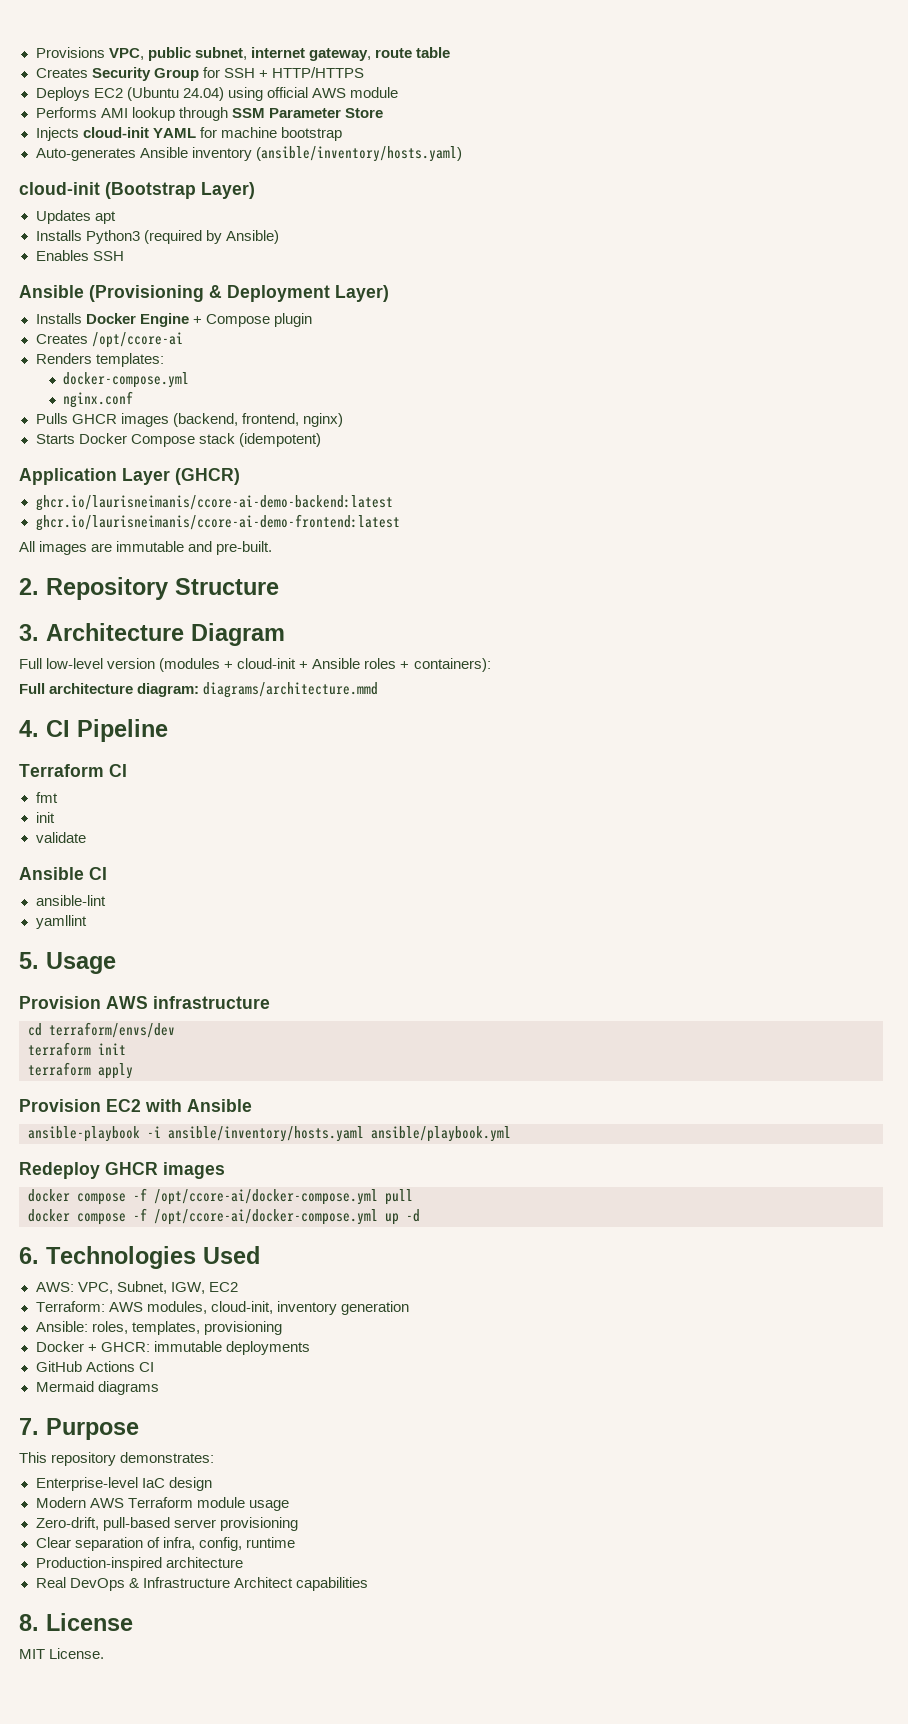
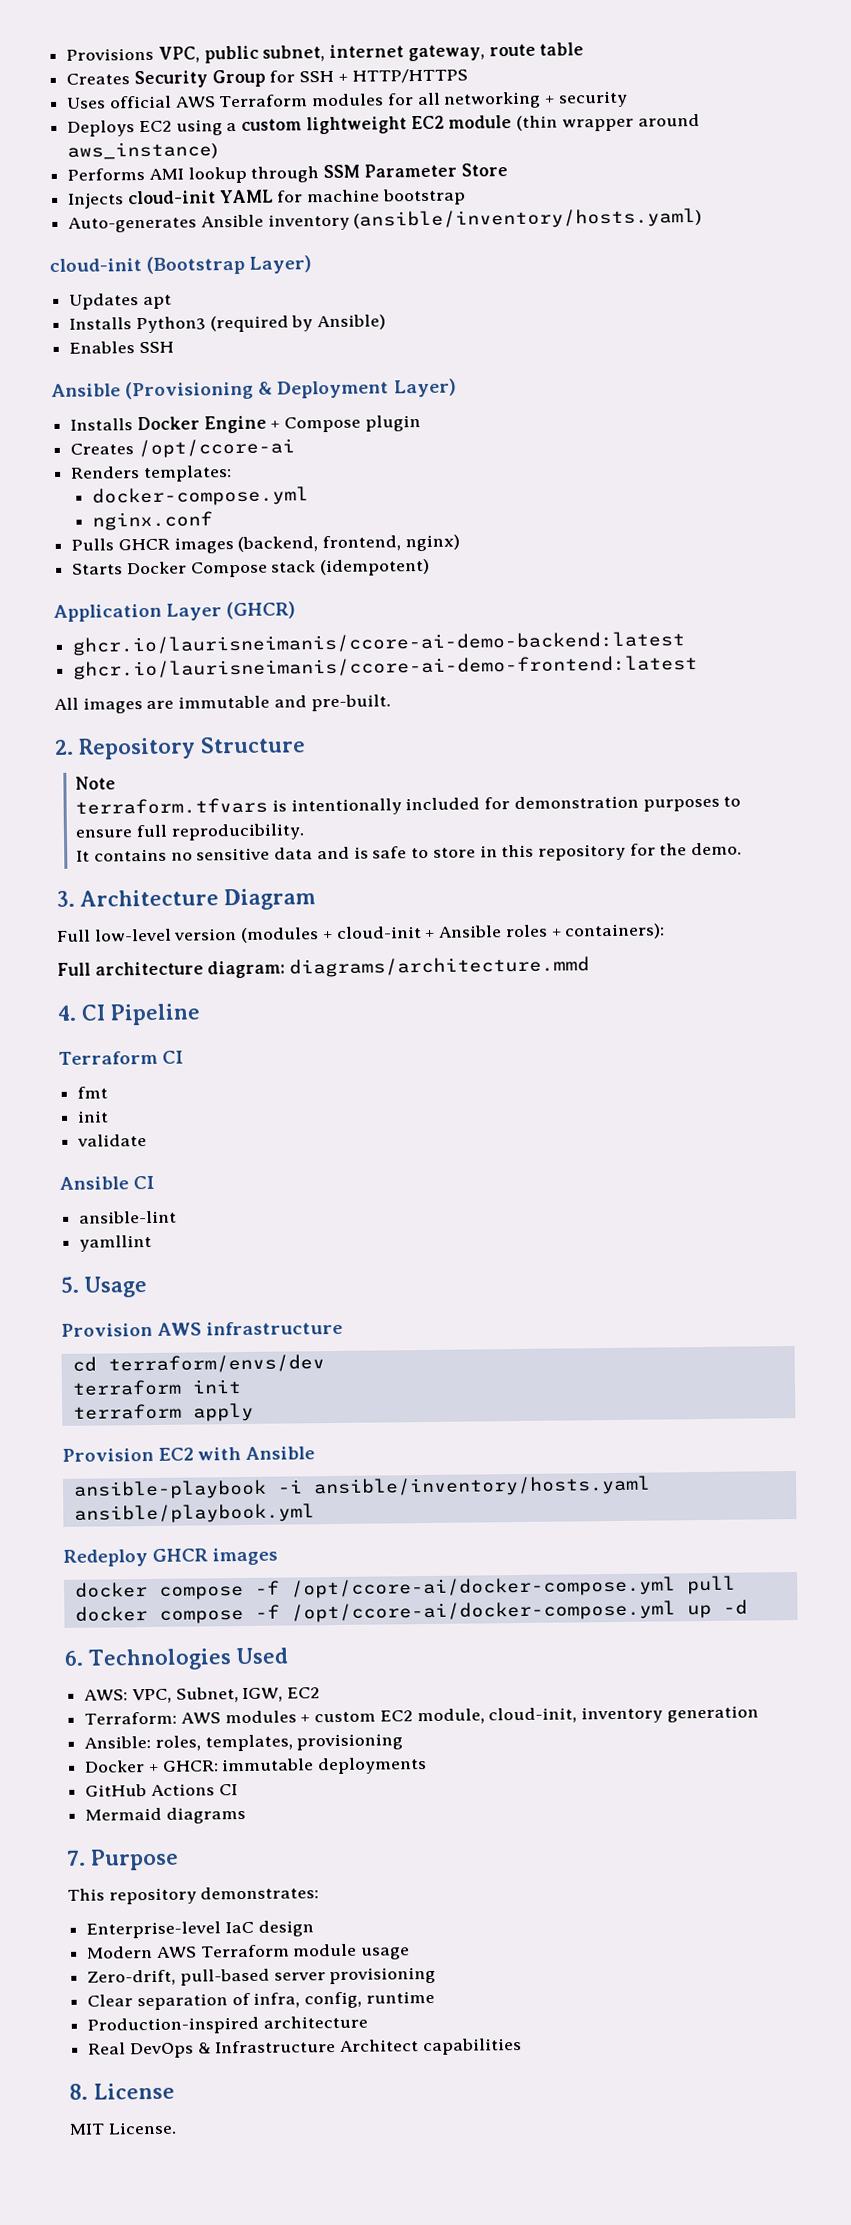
- Deploys EC2 (Ubuntu 24.04) using official AWS module
+ Uses official AWS Terraform modules for all networking + security
+ Deploys EC2 using a custom lightweight EC2 module (thin wrapper around aws_instance)
+ Note
+ terraform.tfvars is intentionally included for demonstration purposes to ensure full reproducibility.
+ It contains no sensitive data and is safe to store in this repository for the demo.
- Terraform: AWS modules, cloud-init, inventory generation
+ Terraform: AWS modules + custom EC2 module, cloud-init, inventory generation

